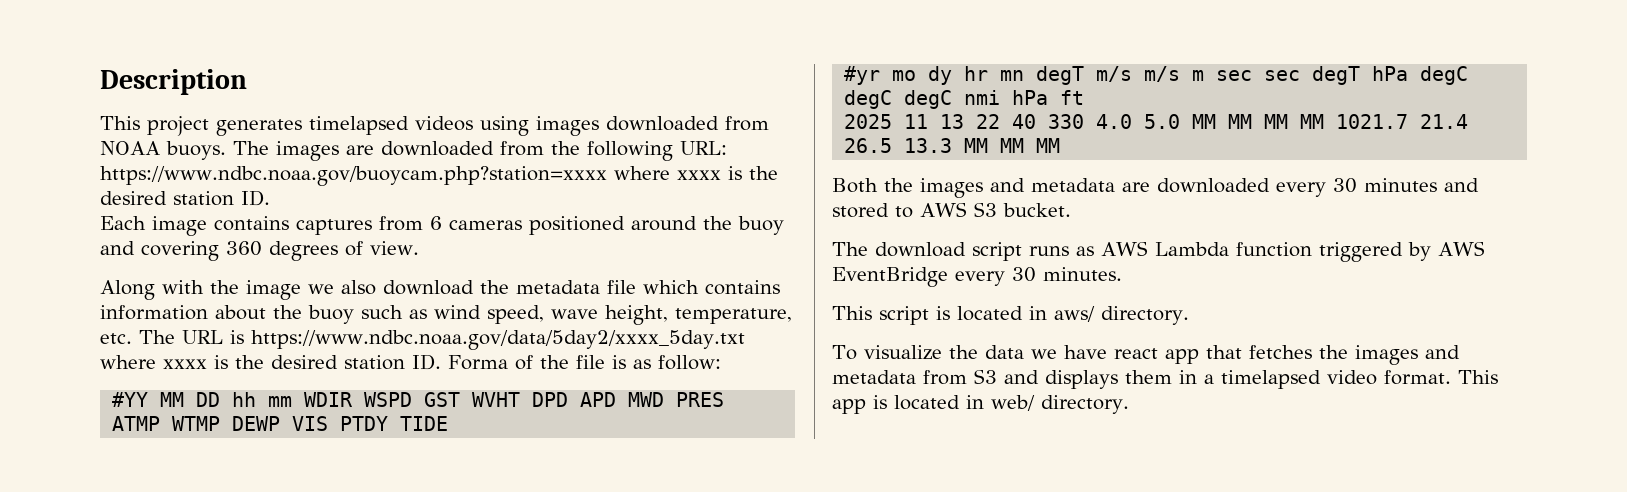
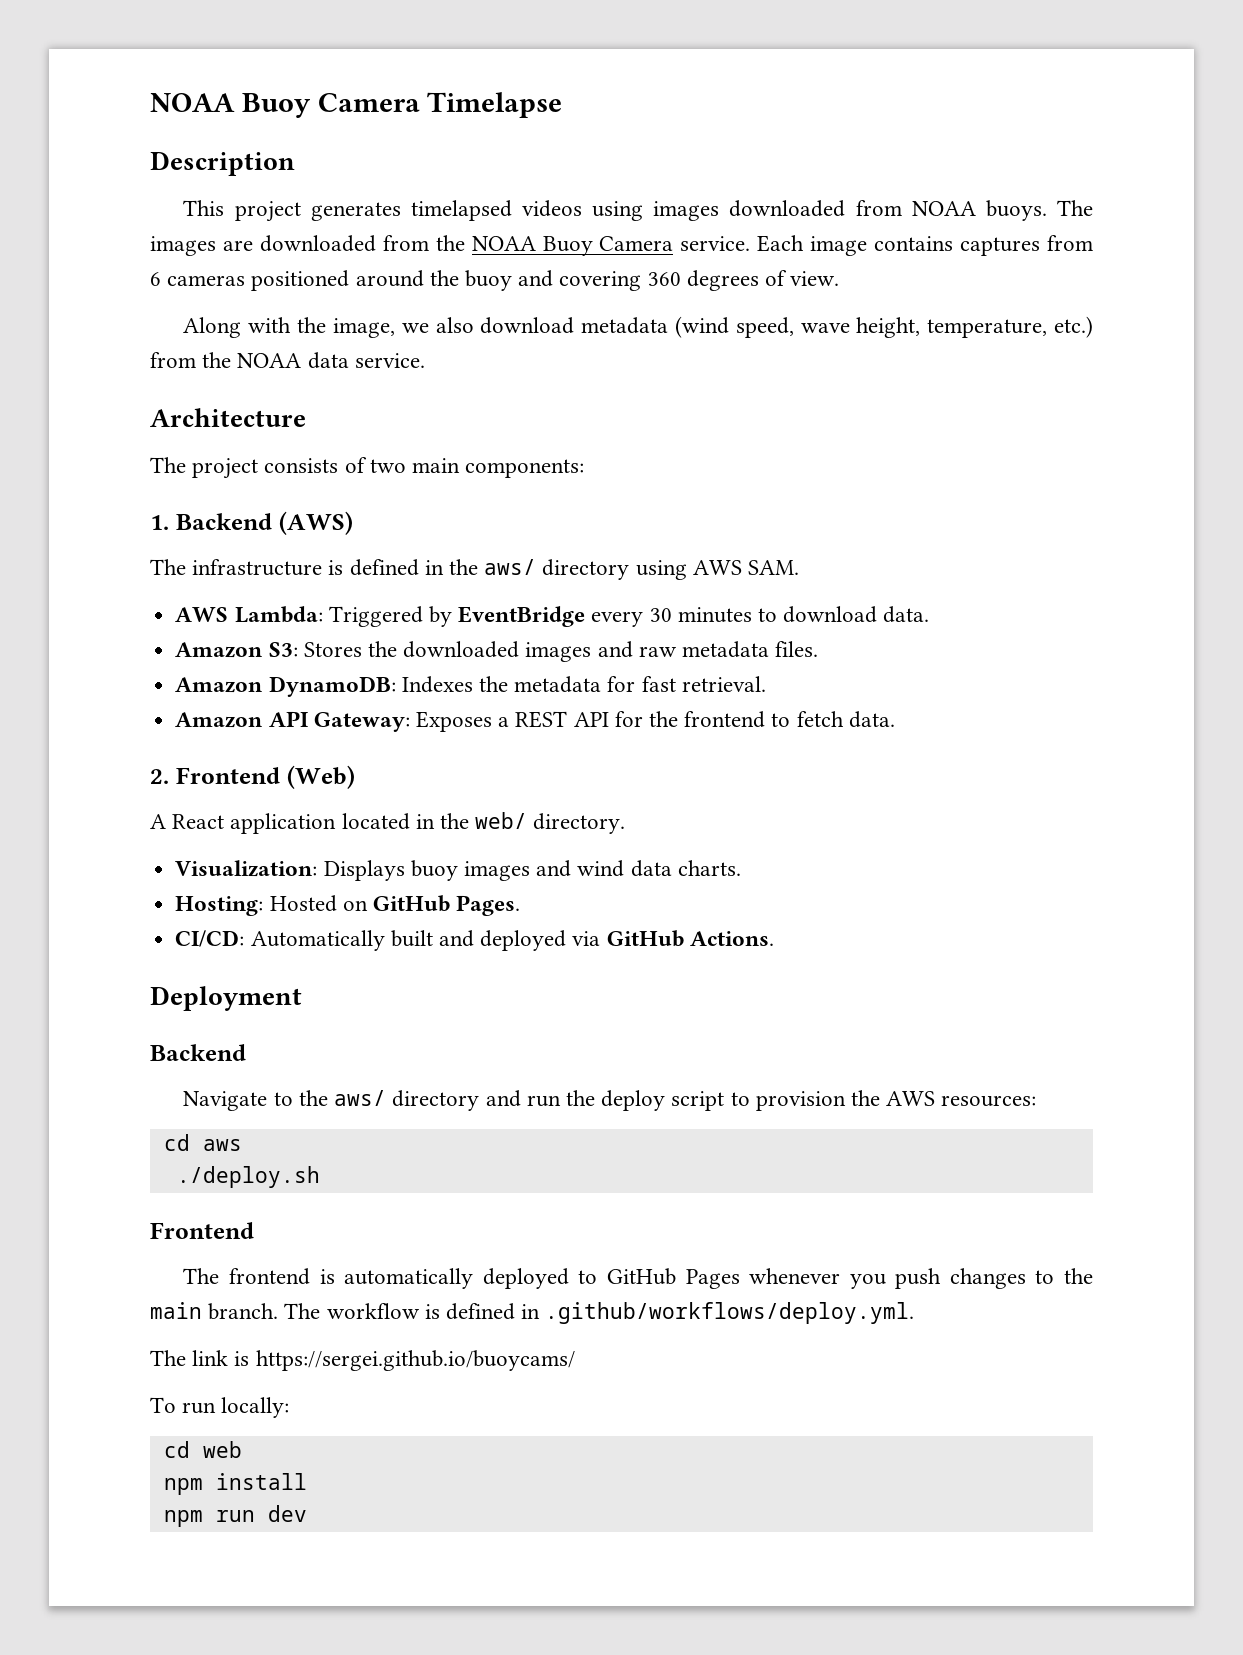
+ NOAA Buoy Camera Timelapse
- The images are downloaded from the following URL: https://www.ndbc.noaa.gov/buoycam.php?station=xxxx where xxxx is the desired station ID.
- Each image contains captures from 6 cameras positioned around the buoy and covering 360 degrees of view.
+ The images are downloaded from the NOAA Buoy Camera service. Each image contains captures from 6 cameras positioned around the buoy and covering 360 degrees of view.
- Along with the image we also download the metadata file which contains information about the buoy such as wind speed, wave height, temperature, etc. The URL is https://www.ndbc.noaa.gov/data/5day2/xxxx_5day.txt where xxxx is the desired station ID. Forma of the file is as follow:
- #YY MM DD hh mm WDIR WSPD GST WVHT DPD APD MWD PRES ATMP WTMP DEWP VIS PTDY TIDE
- #yr mo dy hr mn degT m/s m/s m sec sec degT hPa degC degC degC nmi hPa ft
- 2025 11 13 22 40 330 4.0 5.0 MM MM MM MM 1021.7 21.4 26.5 13.3 MM MM MM
- Both the images and metadata are downloaded every 30 minutes and stored to AWS S3 bucket.
- The download script runs as AWS Lambda function triggered by AWS EventBridge every 30 minutes.
- This script is located in aws/ directory.
- To visualize the data we have react app that fetches the images and metadata from S3 and displays them in a timelapsed video format. This app is located in web/ directory.
+ Along with the image, we also download metadata (wind speed, wave height, temperature, etc.) from the NOAA data service.
+ Architecture
+ The project consists of two main components:
+ 1. Backend (AWS)
+ The infrastructure is defined in the aws/ directory using AWS SAM.
+ AWS Lambda: Triggered by EventBridge every 30 minutes to download data.
+ Amazon S3: Stores the downloaded images and raw metadata files.
+ Amazon DynamoDB: Indexes the metadata for fast retrieval.
+ Amazon API Gateway: Exposes a REST API for the frontend to fetch data.
+ 2. Frontend (Web)
+ A React application located in the web/ directory.
+ Visualization: Displays buoy images and wind data charts.
+ Hosting: Hosted on GitHub Pages.
+ CI/CD: Automatically built and deployed via GitHub Actions.
+ Deployment
+ Backend
+ Navigate to the aws/ directory and run the deploy script to provision the AWS resources:
+ cd aws
+ ./deploy.sh
+ Frontend
+ The frontend is automatically deployed to GitHub Pages whenever you push changes to the main branch. The workflow is defined in .github/workflows/deploy.yml.
+ The link is https://sergei.github.io/buoycams/
+ To run locally:
+ cd web
+ npm install
+ npm run dev

